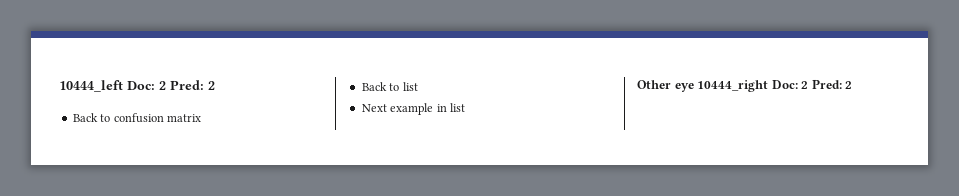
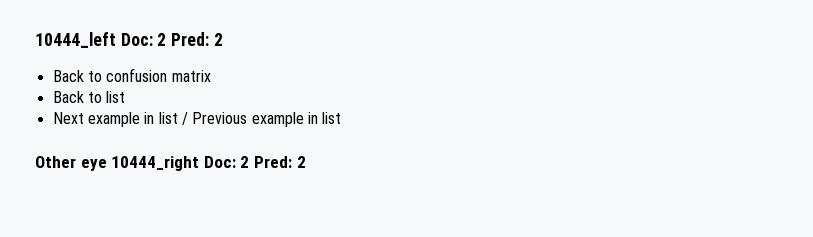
- Next example in list
+ Next example in list / Previous example in list

